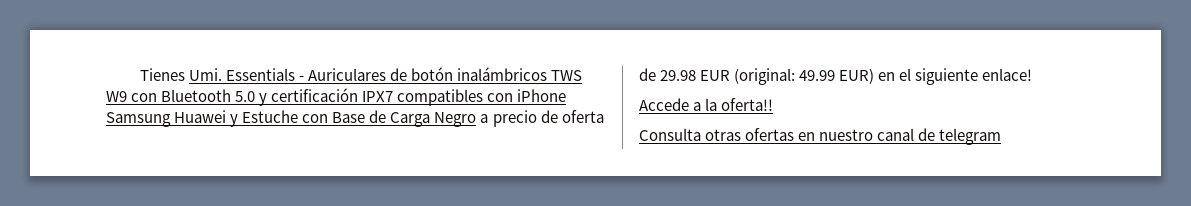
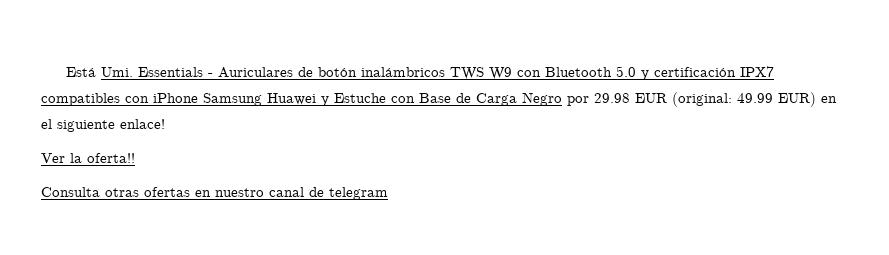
- Tienes Umi. Essentials - Auriculares de botón inalámbricos TWS W9 con Bluetooth 5.0 y certificación IPX7 compatibles con iPhone Samsung Huawei y Estuche con Base de Carga Negro a precio de oferta de 29.98 EUR (original: 49.99 EUR) en el siguiente enlace!
+ Está Umi. Essentials - Auriculares de botón inalámbricos TWS W9 con Bluetooth 5.0 y certificación IPX7 compatibles con iPhone Samsung Huawei y Estuche con Base de Carga Negro por 29.98 EUR (original: 49.99 EUR) en el siguiente enlace!
- Accede a la oferta!!
+ Ver la oferta!!

